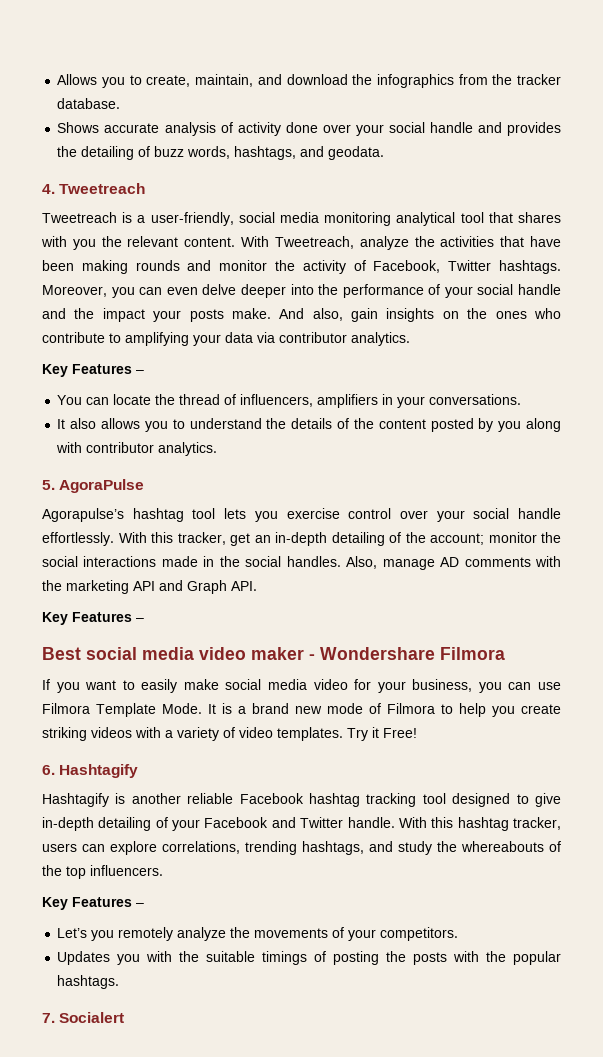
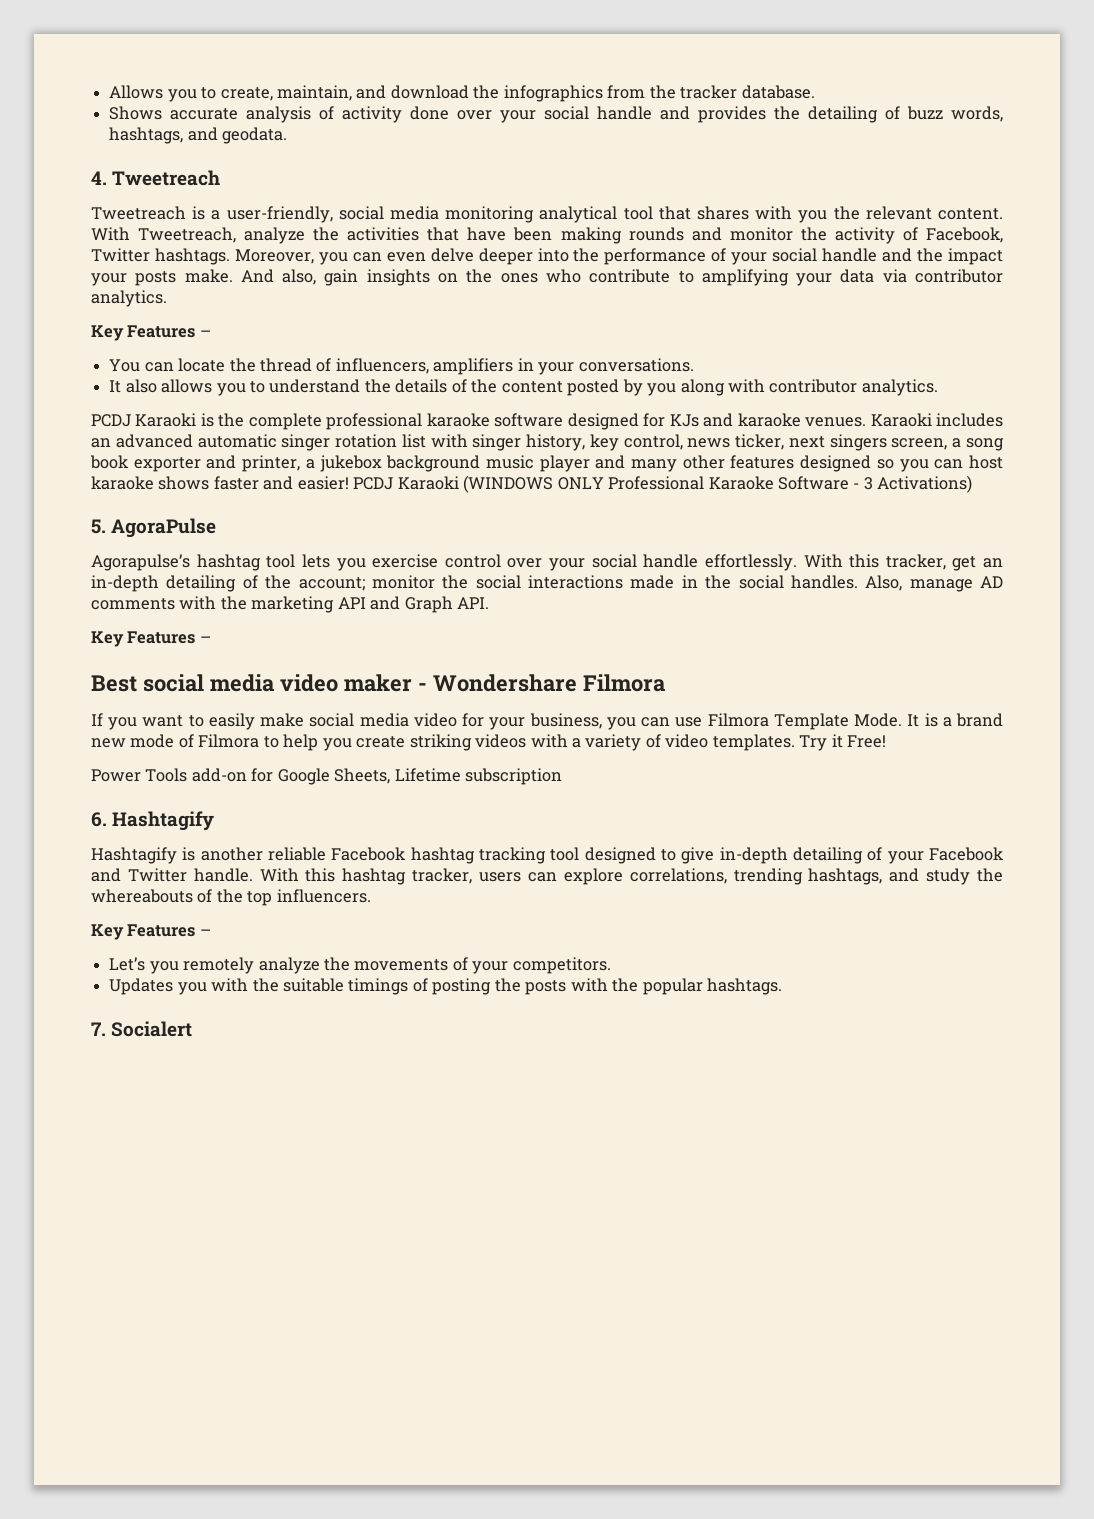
+ PCDJ Karaoki is the complete professional karaoke software designed for KJs and karaoke venues. Karaoki includes an advanced automatic singer rotation list with singer history, key control, news ticker, next singers screen, a song book exporter and printer, a jukebox background music player and many other features designed so you can host karaoke shows faster and easier! PCDJ Karaoki (WINDOWS ONLY Professional Karaoke Software - 3 Activations)
+ Power Tools add-on for Google Sheets, Lifetime subscription

